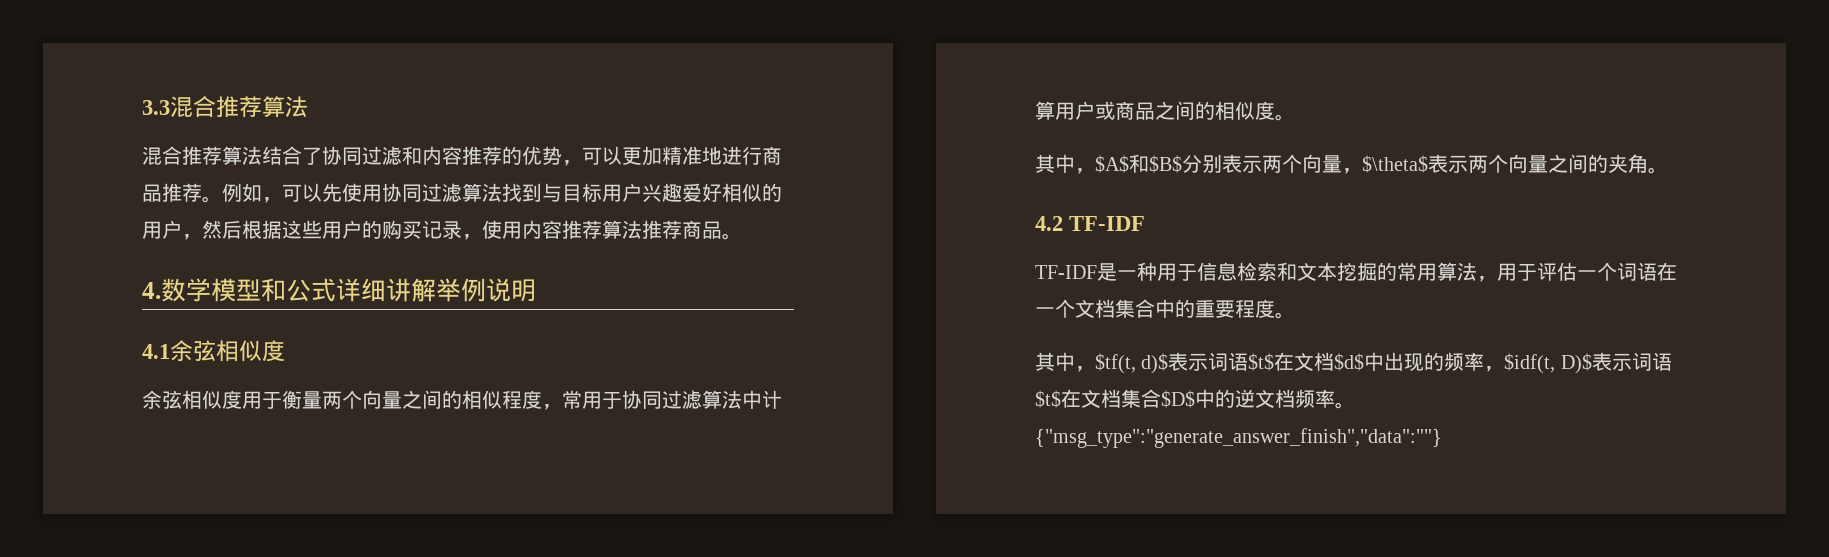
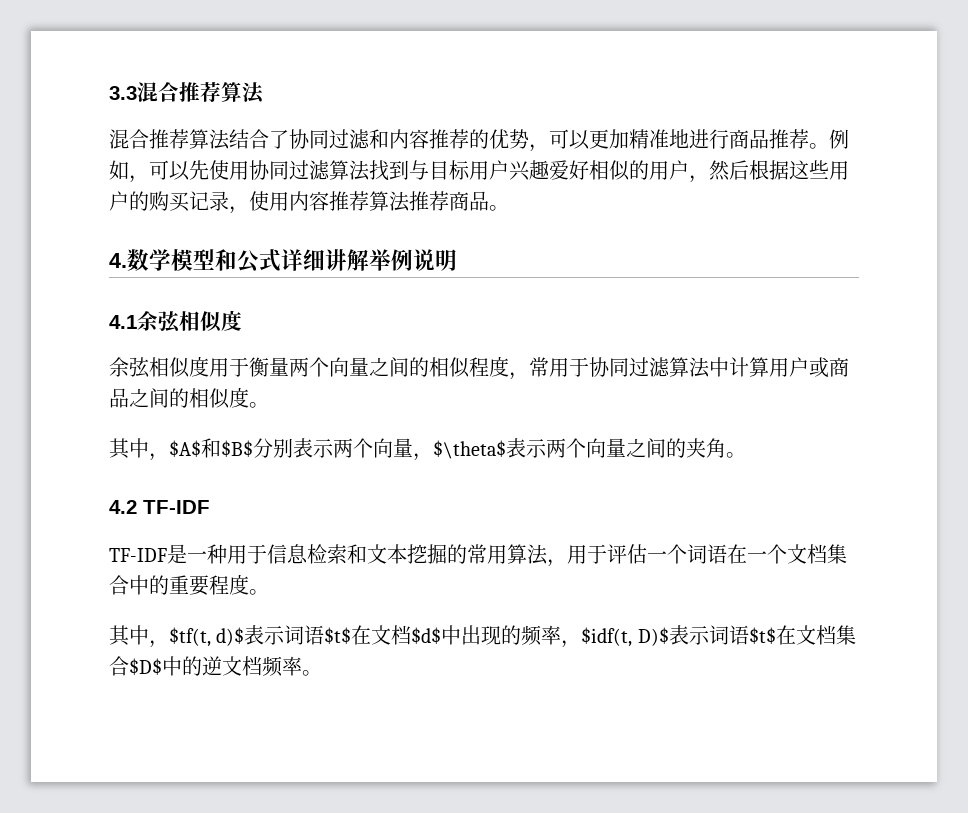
- {"msg_type":"generate_answer_finish","data":""}

